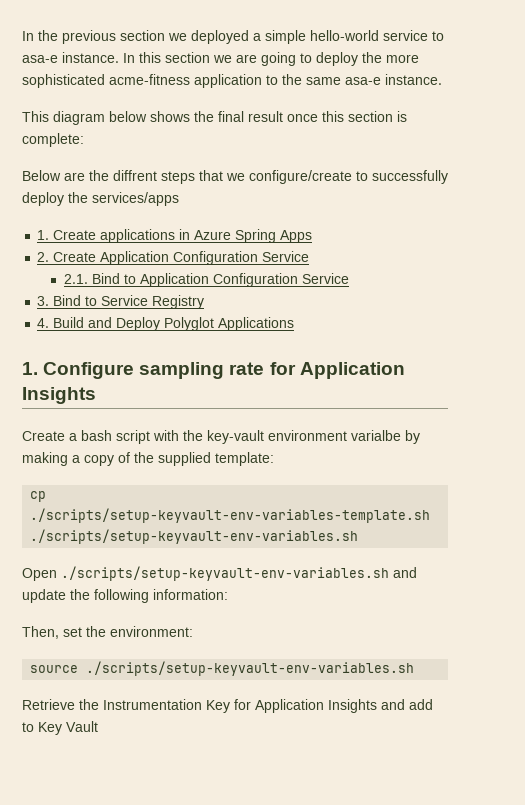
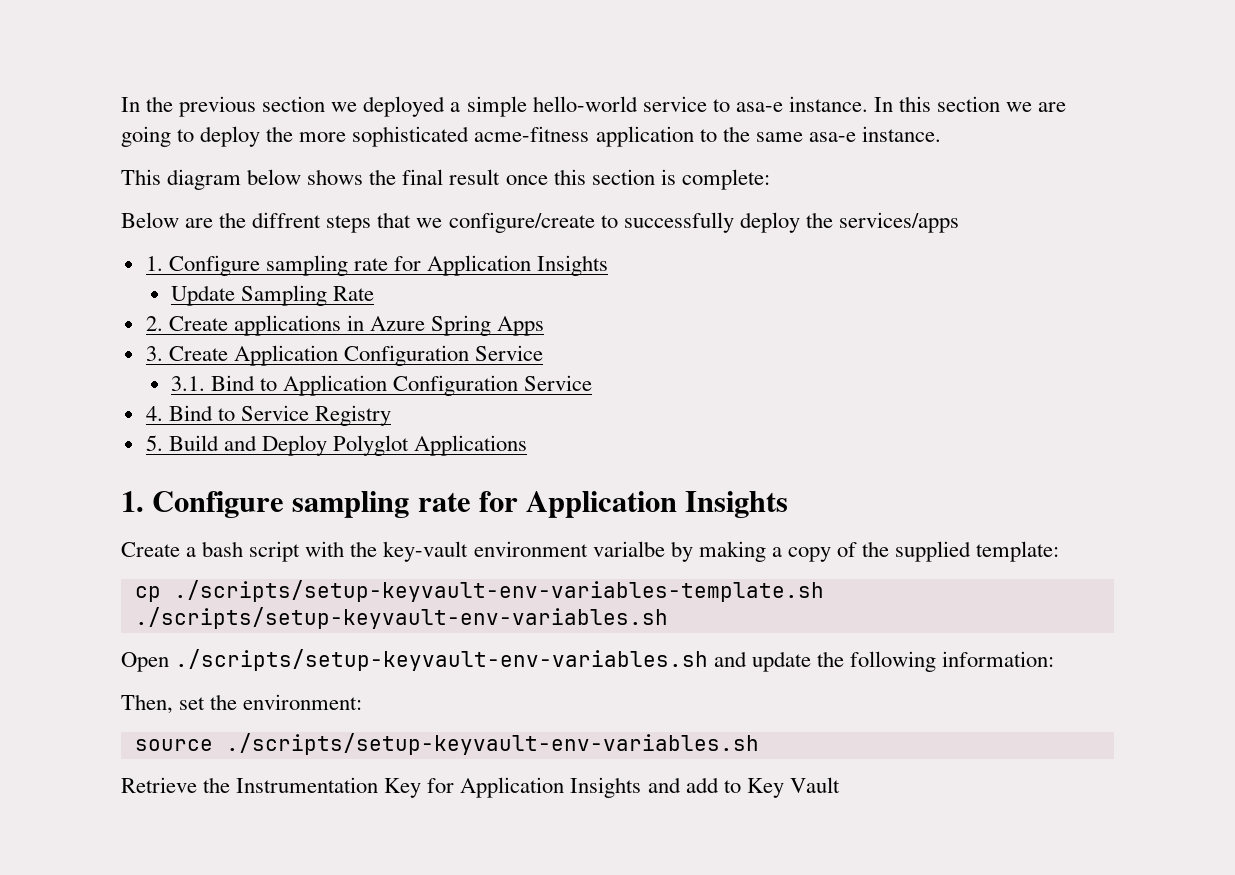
  Below are the diffrent steps that we configure/create to successfully deploy the services/apps
- 1. Create applications in Azure Spring Apps
+ 1. Configure sampling rate for Application Insights
+ Update Sampling Rate
+ 2. Create applications in Azure Spring Apps
- 2. Create Application Configuration Service
+ 3. Create Application Configuration Service
- 2.1. Bind to Application Configuration Service
+ 3.1. Bind to Application Configuration Service
- 3. Bind to Service Registry
+ 4. Bind to Service Registry
- 4. Build and Deploy Polyglot Applications
+ 5. Build and Deploy Polyglot Applications

